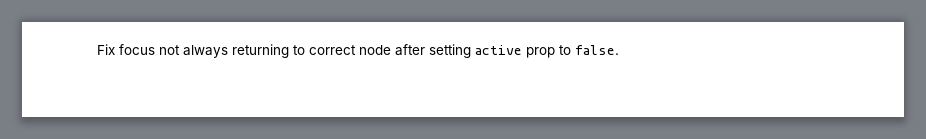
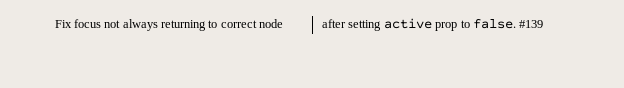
+ #139

